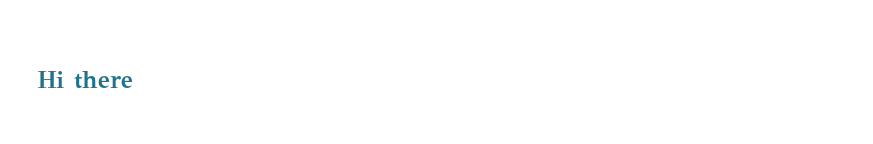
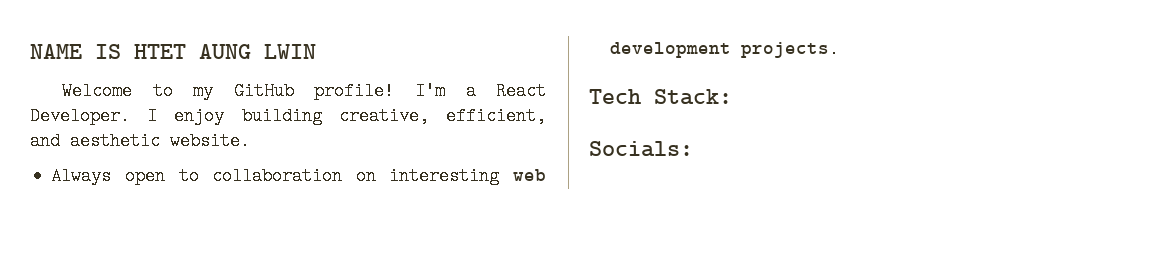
- Hi there
+ NAME IS HTET AUNG LWIN
+ Welcome to my GitHub profile! I'm a React Developer. I enjoy building creative, efficient, and aesthetic website.
+ Always open to collaboration on interesting web development projects.
+ Tech Stack:
+ Socials:

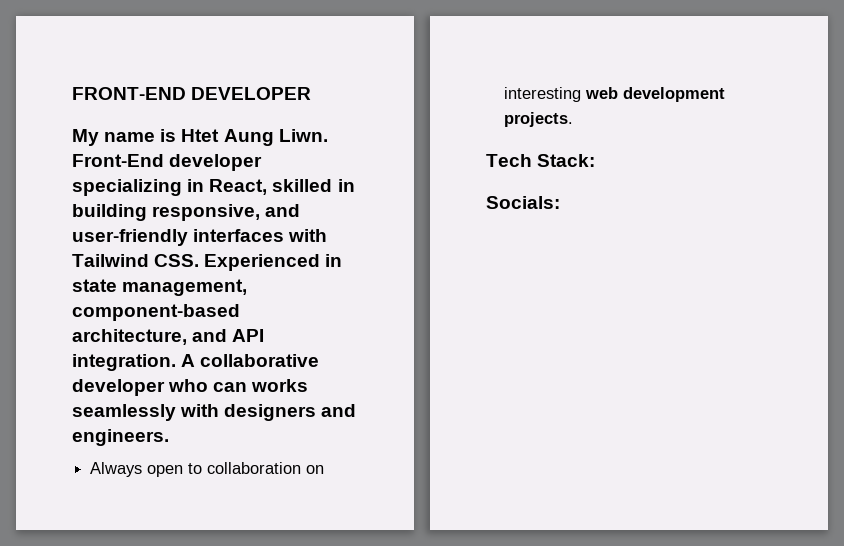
- NAME IS HTET AUNG LWIN
- Welcome to my GitHub profile! I'm a React Developer. I enjoy building creative, efficient, and aesthetic website.
+ FRONT-END DEVELOPER
+ My name is Htet Aung Liwn. Front-End developer specializing in React, skilled in building responsive, and user-friendly interfaces with Tailwind CSS. Experienced in state management, component-based architecture, and API integration. A collaborative developer who can works seamlessly with designers and engineers.

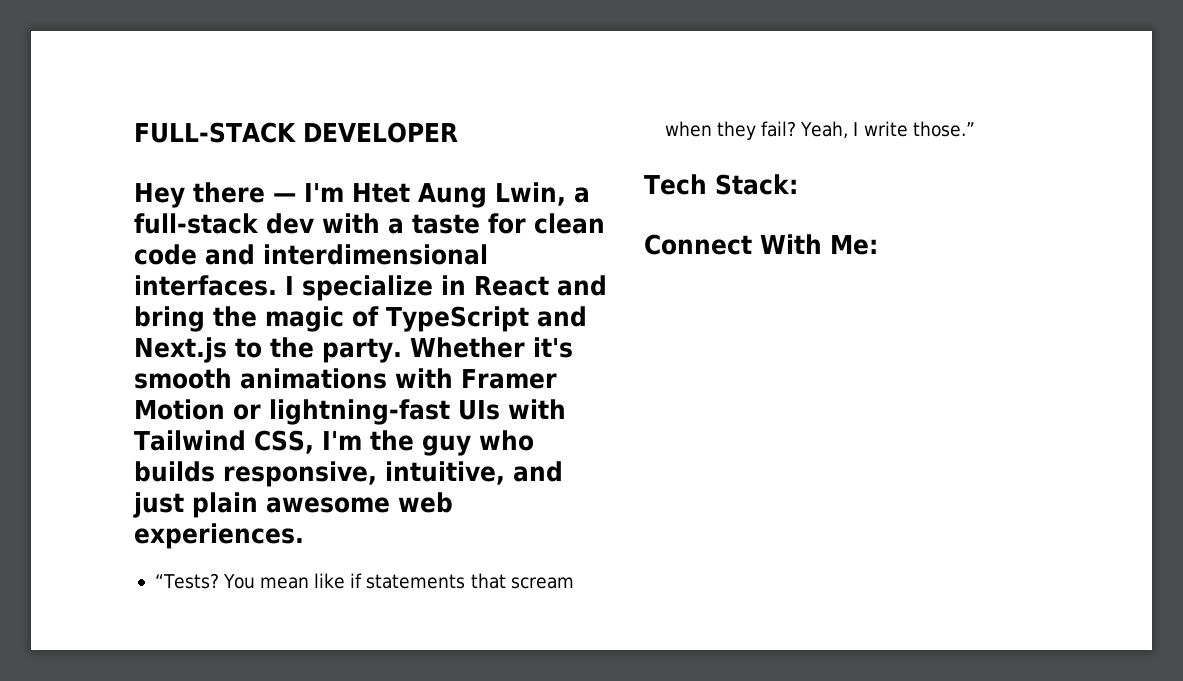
- FRONT-END DEVELOPER
+ FULL-STACK DEVELOPER
- My name is Htet Aung Liwn. Front-End developer specializing in React, skilled in building responsive, and user-friendly interfaces with Tailwind CSS. Experienced in state management, component-based architecture, and API integration. A collaborative developer who can works seamlessly with designers and engineers.
- Always open to collaboration on interesting web development projects.
+ Hey there — I'm Htet Aung Lwin, a full-stack dev with a taste for clean code and interdimensional interfaces. I specialize in React and bring the magic of TypeScript and Next.js to the party. Whether it's smooth animations with Framer Motion or lightning-fast UIs with Tailwind CSS, I'm the guy who builds responsive, intuitive, and just plain awesome web experiences.
+ “Tests? You mean like if statements that scream when they fail? Yeah, I write those.”
- Socials:
+ Connect With Me:

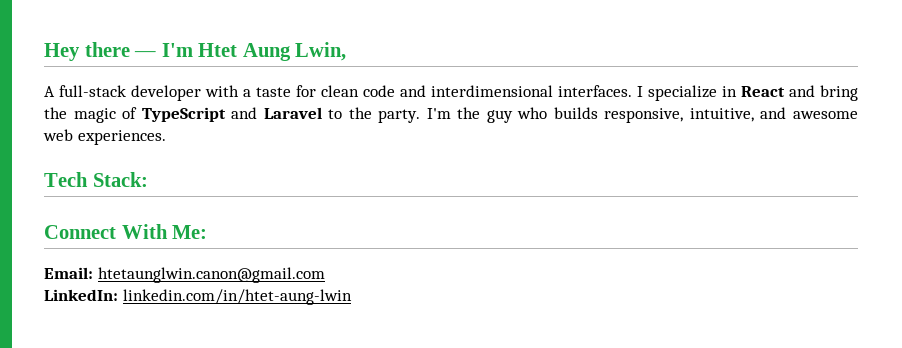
- FULL-STACK DEVELOPER
- Hey there — I'm Htet Aung Lwin, a full-stack dev with a taste for clean code and interdimensional interfaces.
+ Hey there — I'm Htet Aung Lwin,
+ A full-stack developer with a taste for clean code and interdimensional interfaces.
- I specialize in React and bring the magic of TypeScript and Next.js to the party.
+ I specialize in React and bring the magic of TypeScript and Laravel to the party.
- Whether it's smooth animations with Framer Motion or lightning-fast UIs with Tailwind CSS, I'm the guy who builds responsive, intuitive, and just plain awesome web experiences.
+ I'm the guy who builds responsive, intuitive, and awesome web experiences.
- “Tests? You mean like if statements that scream when they fail? Yeah, I write those.”
+ Email: htetaunglwin.canon@gmail.com
+ LinkedIn: linkedin.com/in/htet-aung-lwin

